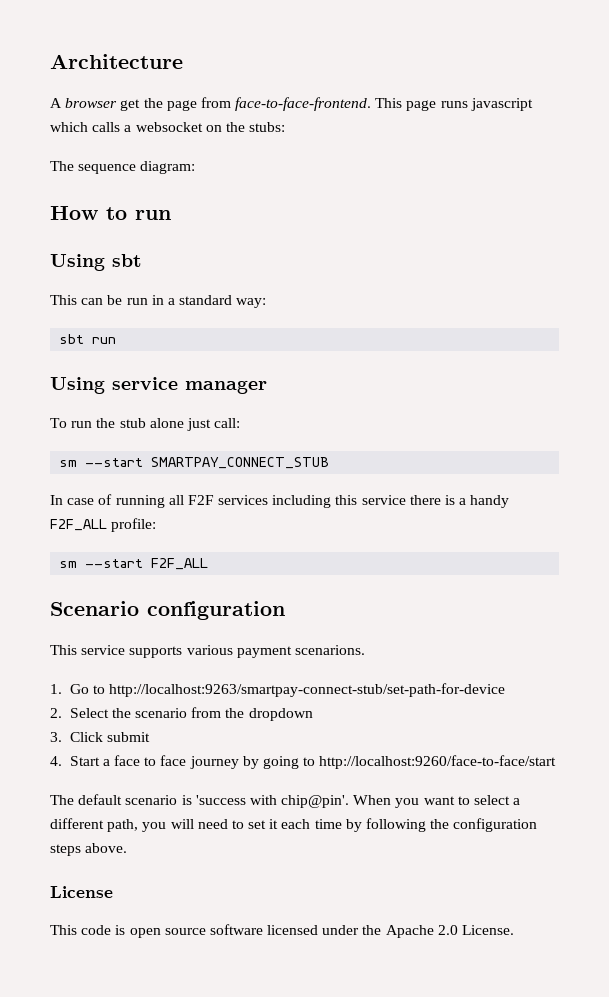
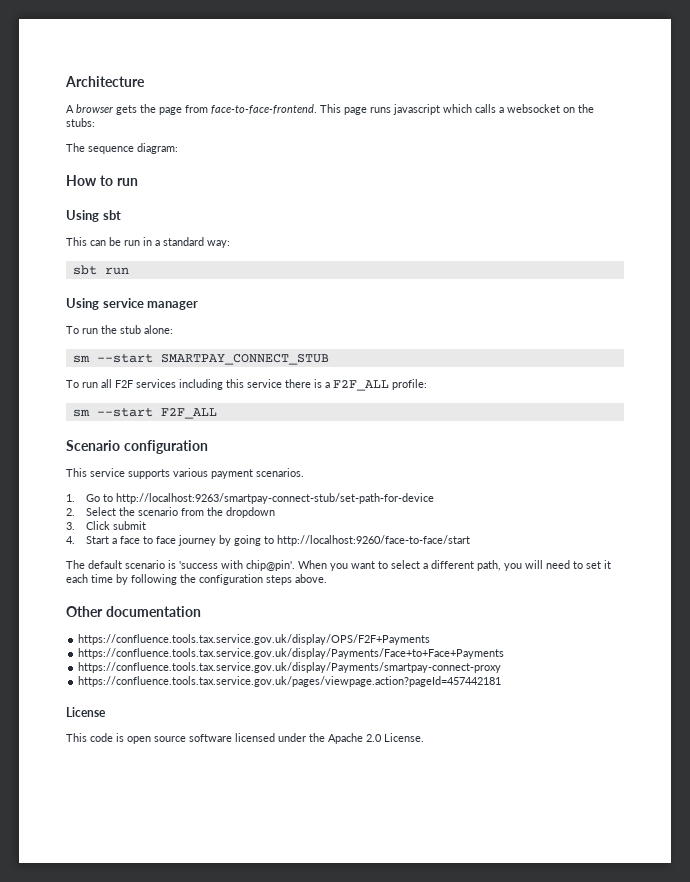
- A browser get the page from face-to-face-frontend.
+ A browser gets the page from face-to-face-frontend.
- To run the stub alone just call:
+ To run the stub alone:
- In case of running all F2F services including this service there is a handy F2F_ALL profile:
+ To run all F2F services including this service there is a F2F_ALL profile:
- This service supports various payment scenarions.
+ This service supports various payment scenarios.
+ Other documentation
+ https://confluence.tools.tax.service.gov.uk/display/OPS/F2F+Payments
+ https://confluence.tools.tax.service.gov.uk/display/Payments/Face+to+Face+Payments
+ https://confluence.tools.tax.service.gov.uk/display/Payments/smartpay-connect-proxy
+ https://confluence.tools.tax.service.gov.uk/pages/viewpage.action?pageId=457442181

